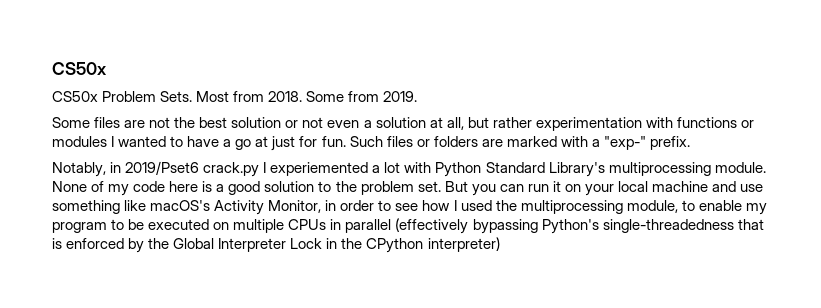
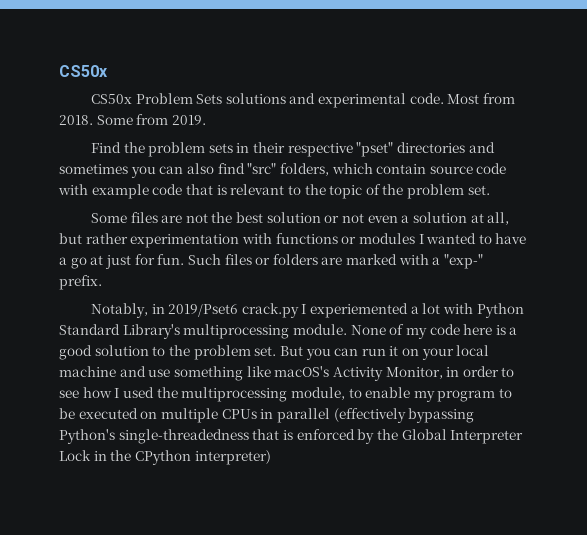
- CS50x Problem Sets.
+ CS50x Problem Sets solutions and experimental code.
+ Find the problem sets in their respective "pset" directories and sometimes you can also find "src" folders, which contain source code with example code that is relevant to the topic of the problem set.

